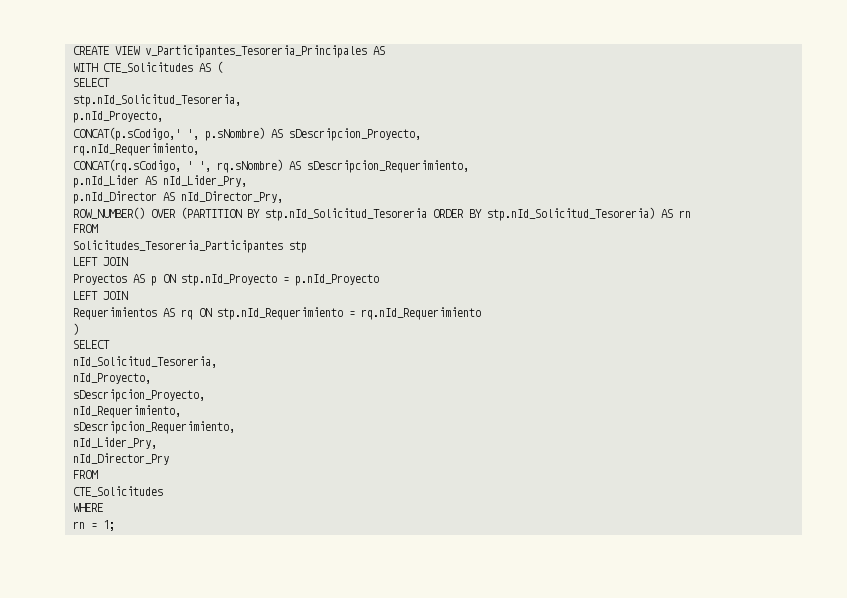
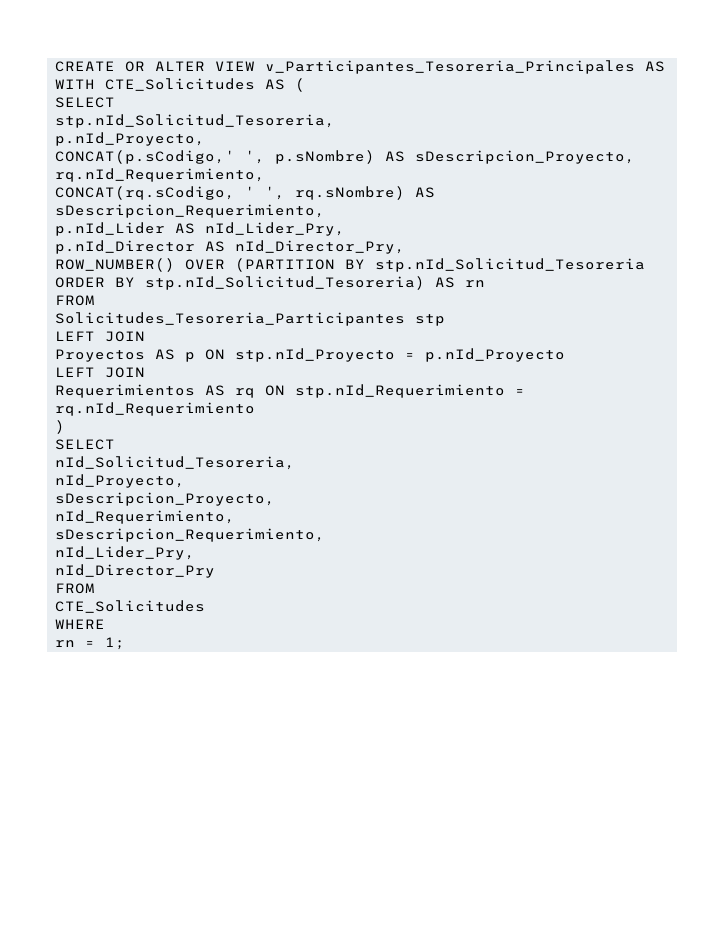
- CREATE VIEW v_Participantes_Tesoreria_Principales AS
+ CREATE OR ALTER VIEW v_Participantes_Tesoreria_Principales AS

